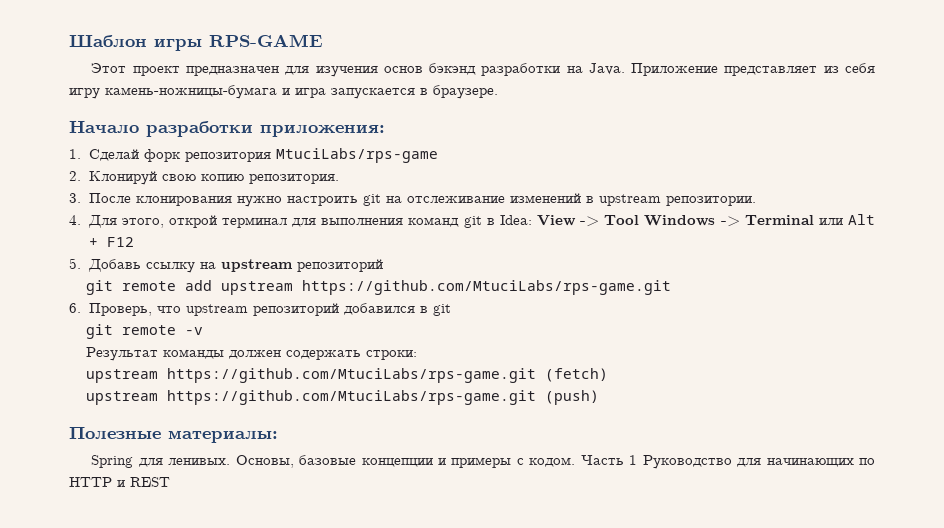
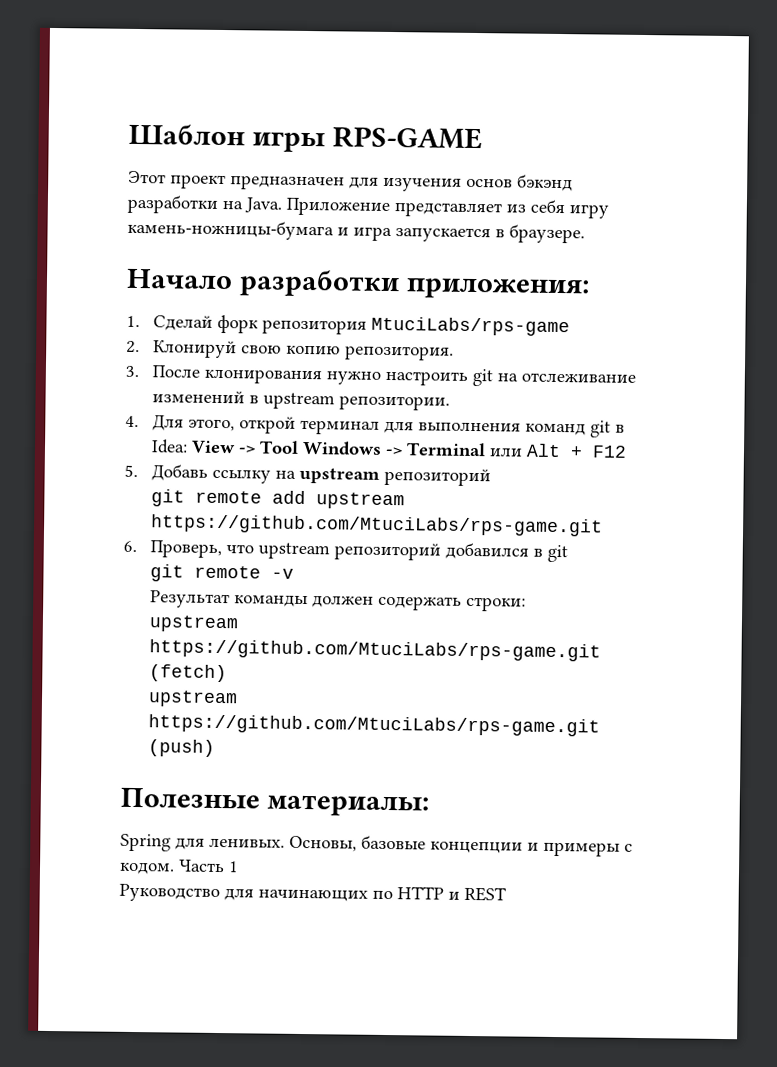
- Часть 1 Руководство для начинающих по HTTP и REST
+ Часть 1
+ Руководство для начинающих по HTTP и REST

